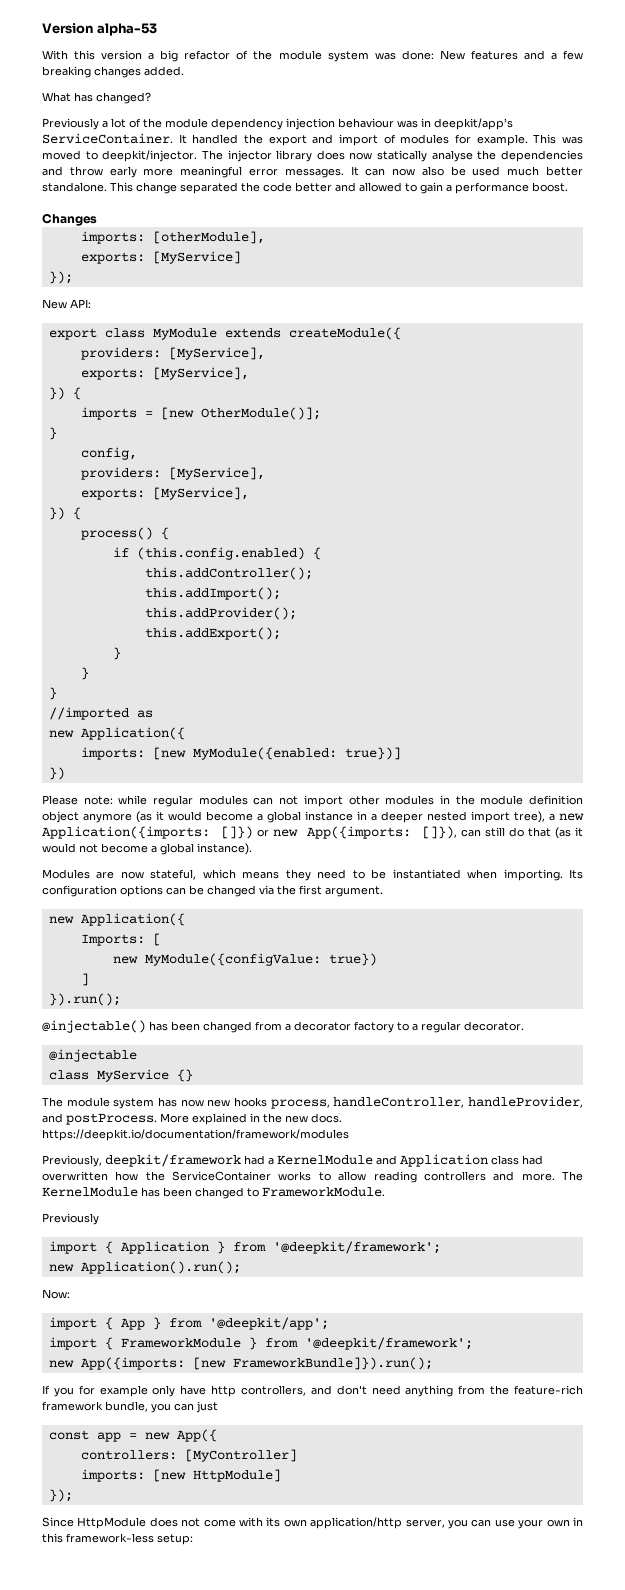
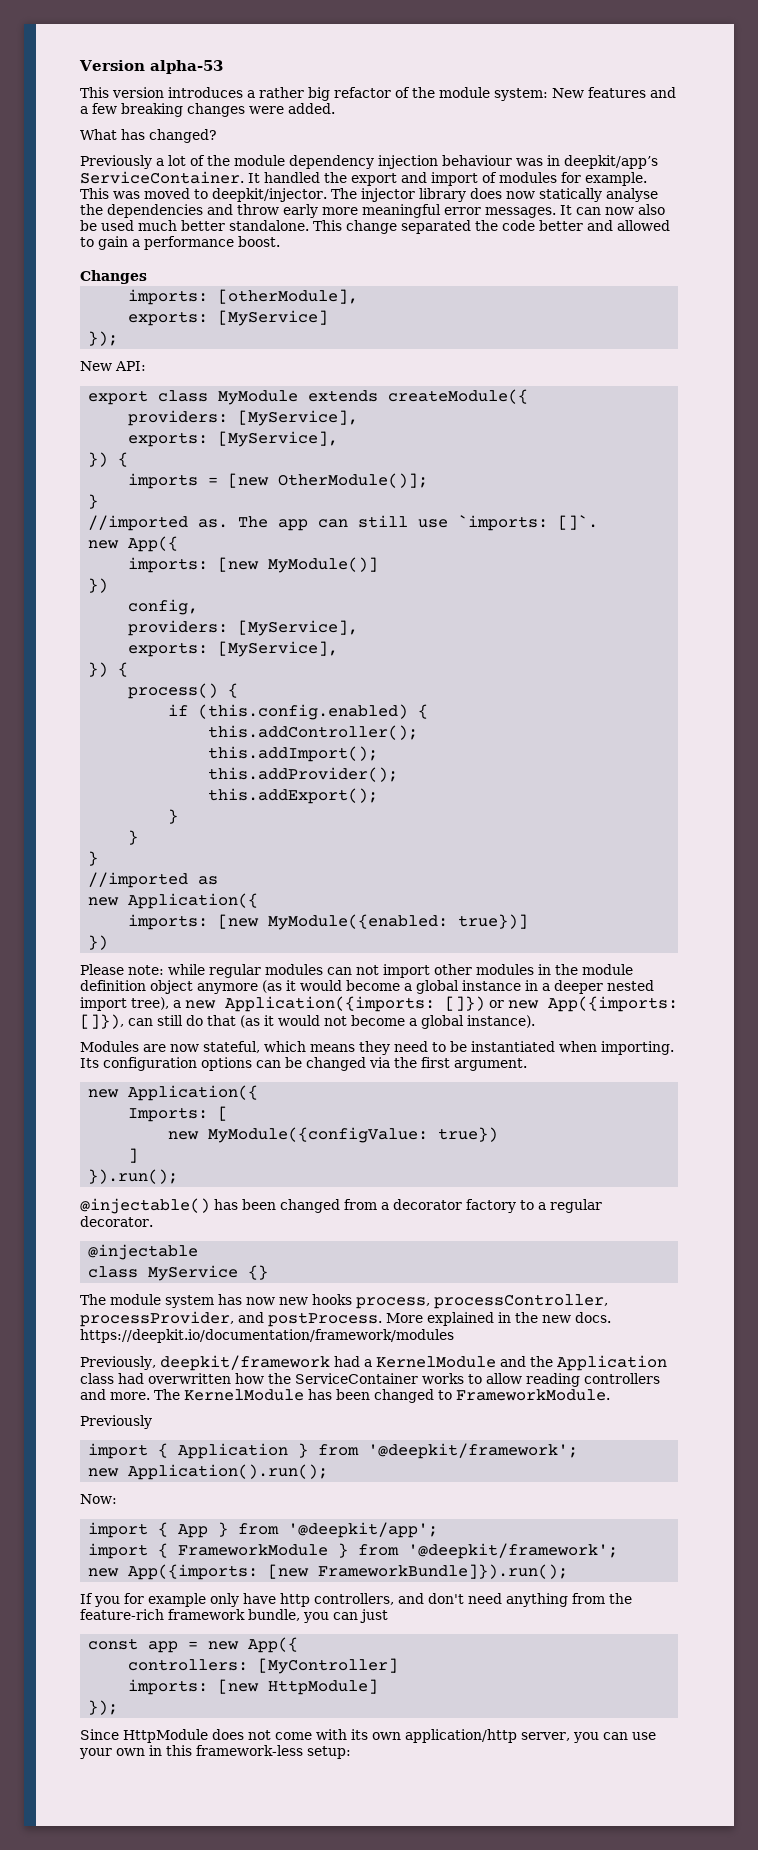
- With this version a big refactor of the module system was done: New features and a few breaking changes added.
+ This version introduces a rather big refactor of the module system: New features and a few breaking changes were added.
+ //imported as. The app can still use `imports: []`.
+ new App({
+ imports: [new MyModule()]
+ })
- The module system has now new hooks process, handleController, handleProvider, and postProcess.
+ The module system has now new hooks process, processController, processProvider, and postProcess.
- Previously, deepkit/framework had a KernelModule and Application class had overwritten how the ServiceContainer works to allow reading controllers and more.
+ Previously, deepkit/framework had a KernelModule and the Application class had overwritten how the ServiceContainer works to allow reading controllers and more.

